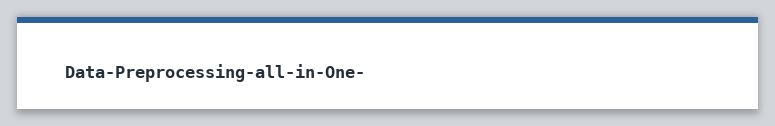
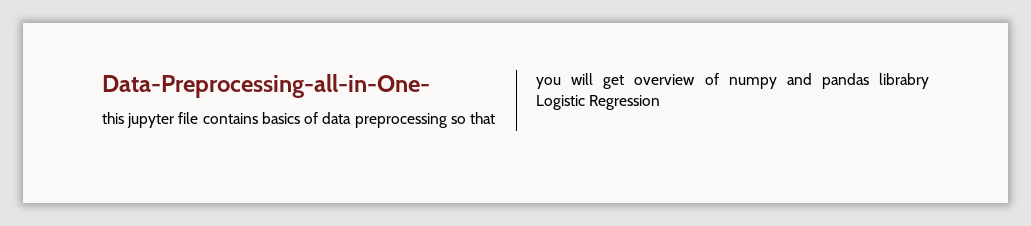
+ this jupyter file contains basics of data preprocessing so that you will get overview of numpy and pandas librabry Logistic Regression

